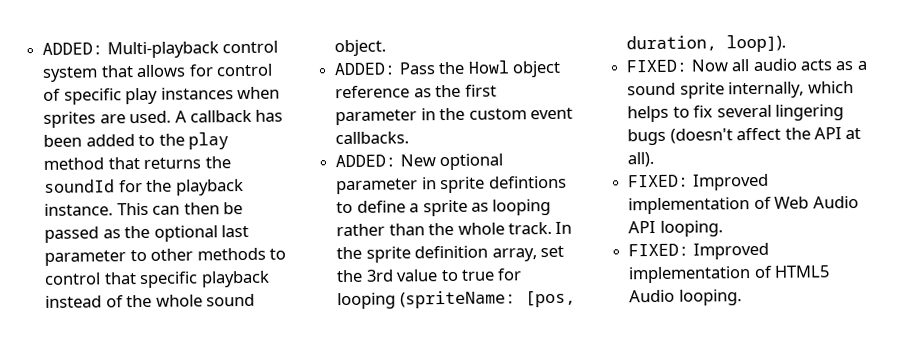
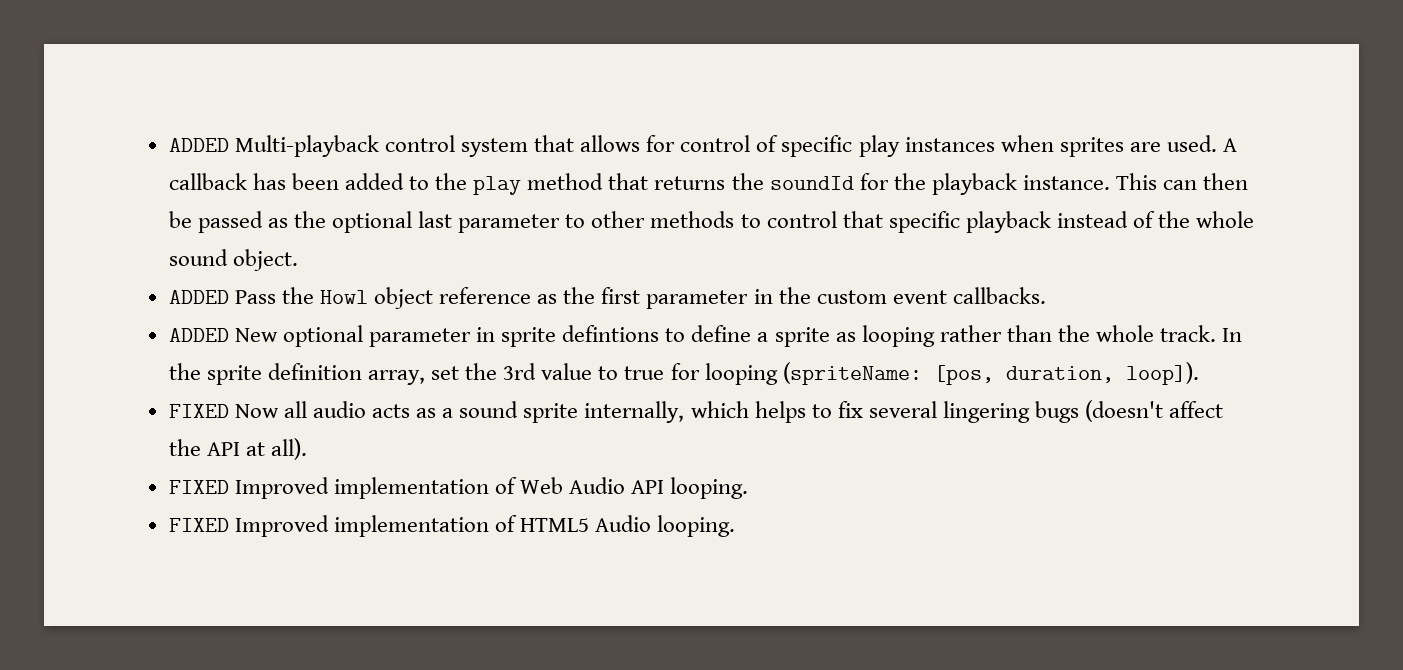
- ADDED: Multi-playback control system that allows for control of specific play instances when sprites are used.
+ ADDED Multi-playback control system that allows for control of specific play instances when sprites are used.
- ADDED: Pass the Howl object reference as the first parameter in the custom event callbacks.
+ ADDED Pass the Howl object reference as the first parameter in the custom event callbacks.
- ADDED: New optional parameter in sprite defintions to define a sprite as looping rather than the whole track.
+ ADDED New optional parameter in sprite defintions to define a sprite as looping rather than the whole track.
- FIXED: Now all audio acts as a sound sprite internally, which helps to fix several lingering bugs (doesn't affect the API at all).
+ FIXED Now all audio acts as a sound sprite internally, which helps to fix several lingering bugs (doesn't affect the API at all).
- FIXED: Improved implementation of Web Audio API looping.
+ FIXED Improved implementation of Web Audio API looping.
- FIXED: Improved implementation of HTML5 Audio looping.
+ FIXED Improved implementation of HTML5 Audio looping.

